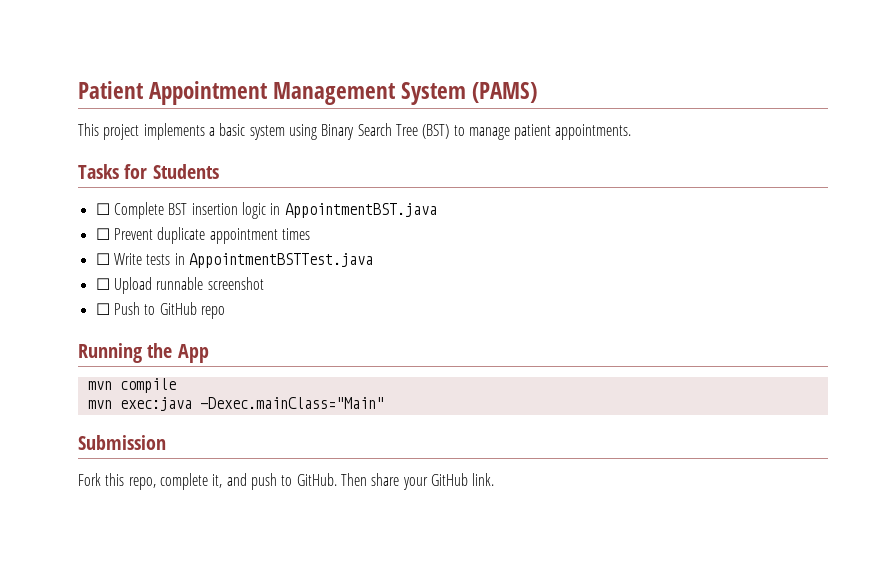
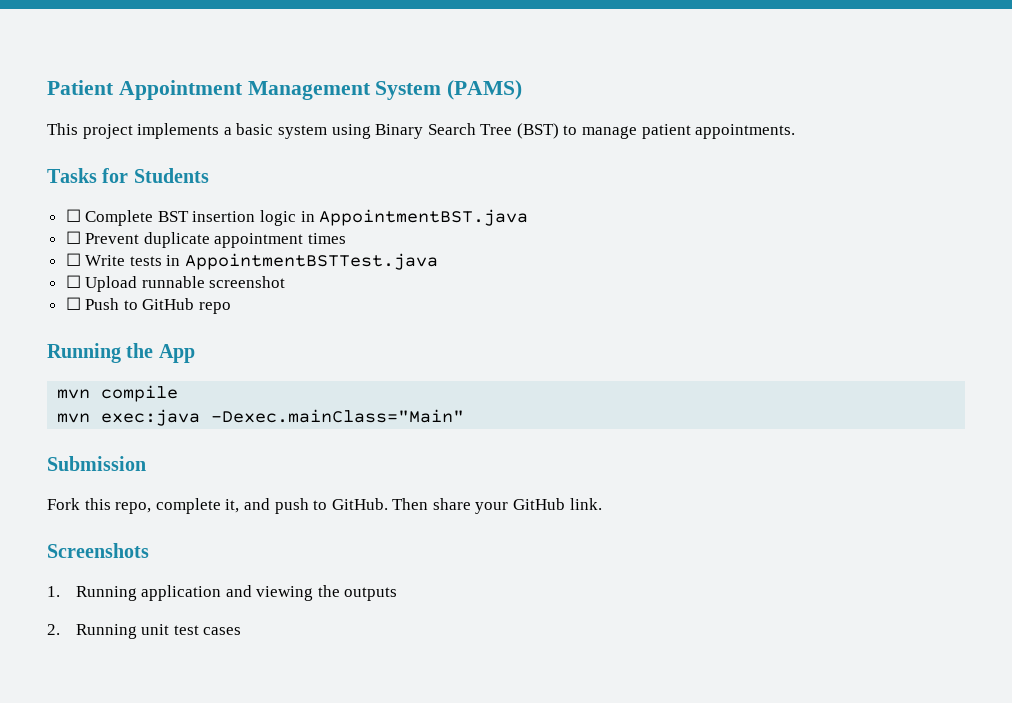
+ Screenshots
+ 1. Running application and viewing the outputs
+ 2. Running unit test cases

